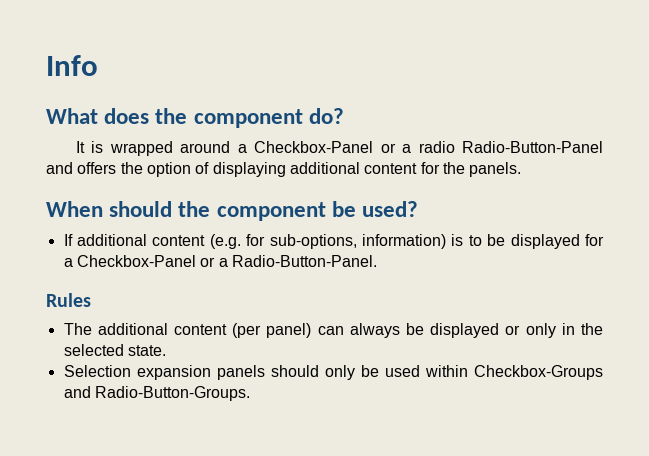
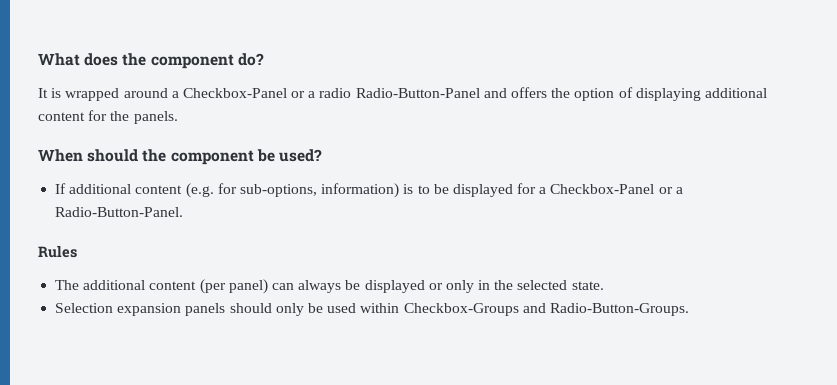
- Info

